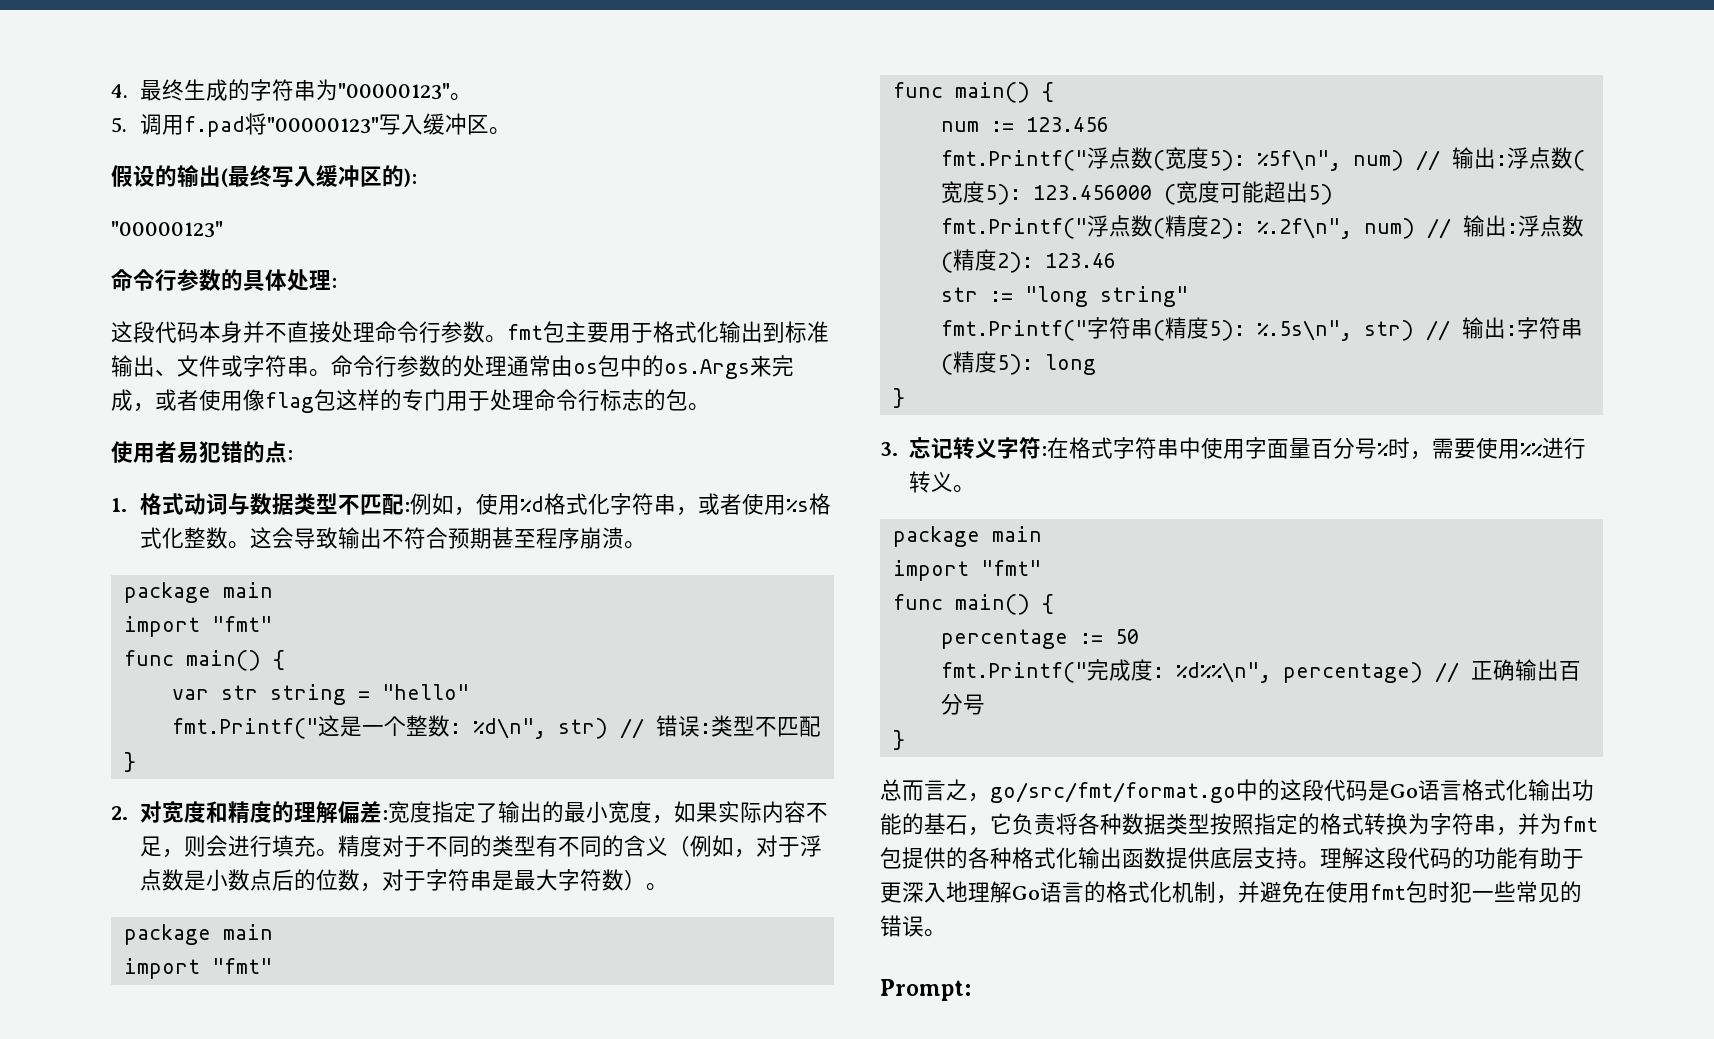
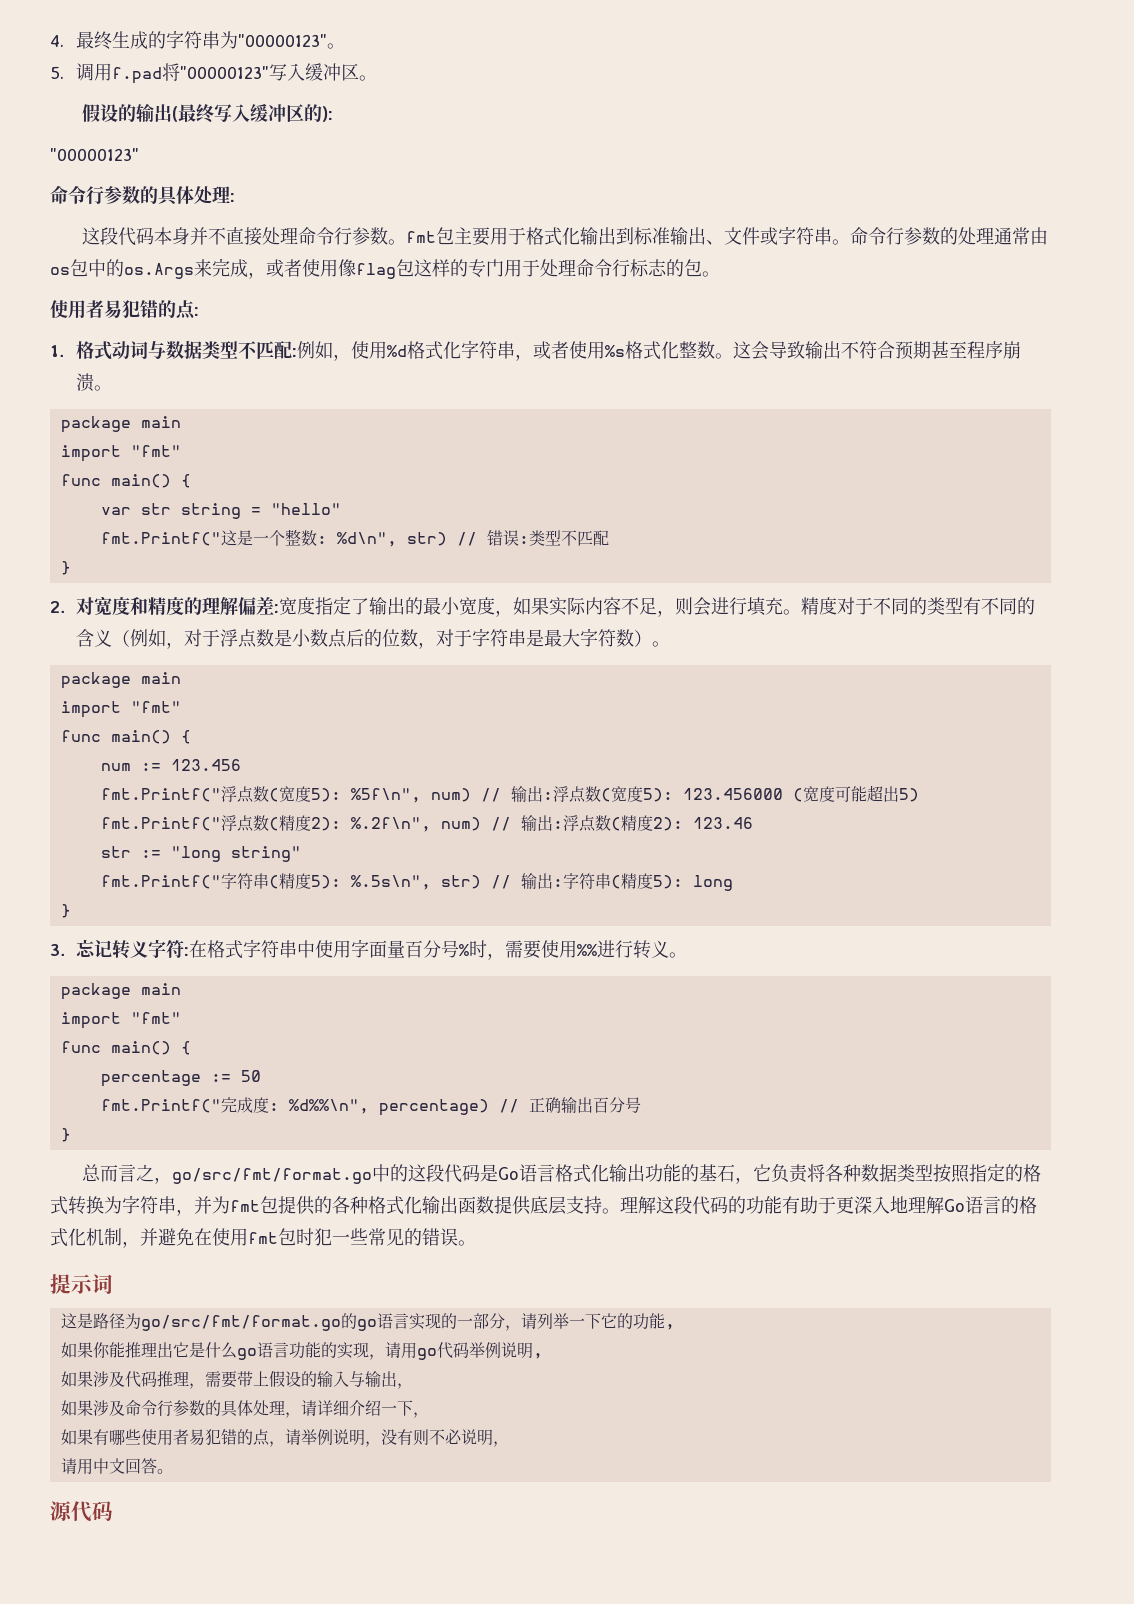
- Prompt:
+ 提示词
+ 这是路径为go/src/fmt/format.go的go语言实现的一部分，请列举一下它的功能,
+ 如果你能推理出它是什么go语言功能的实现，请用go代码举例说明,
+ 如果涉及代码推理，需要带上假设的输入与输出，
+ 如果涉及命令行参数的具体处理，请详细介绍一下，
+ 如果有哪些使用者易犯错的点，请举例说明，没有则不必说明，
+ 请用中文回答。
+ 源代码

